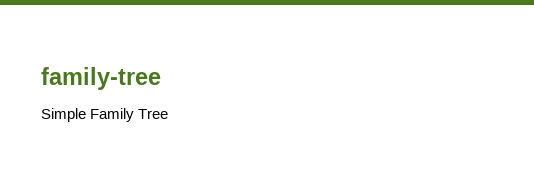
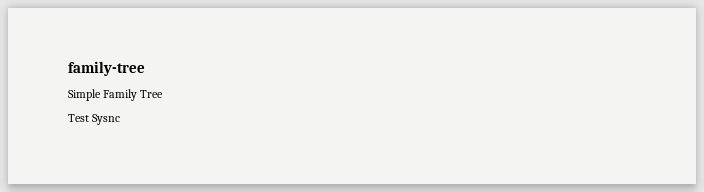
+ Test Sysnc

